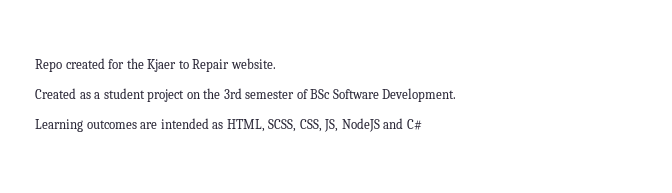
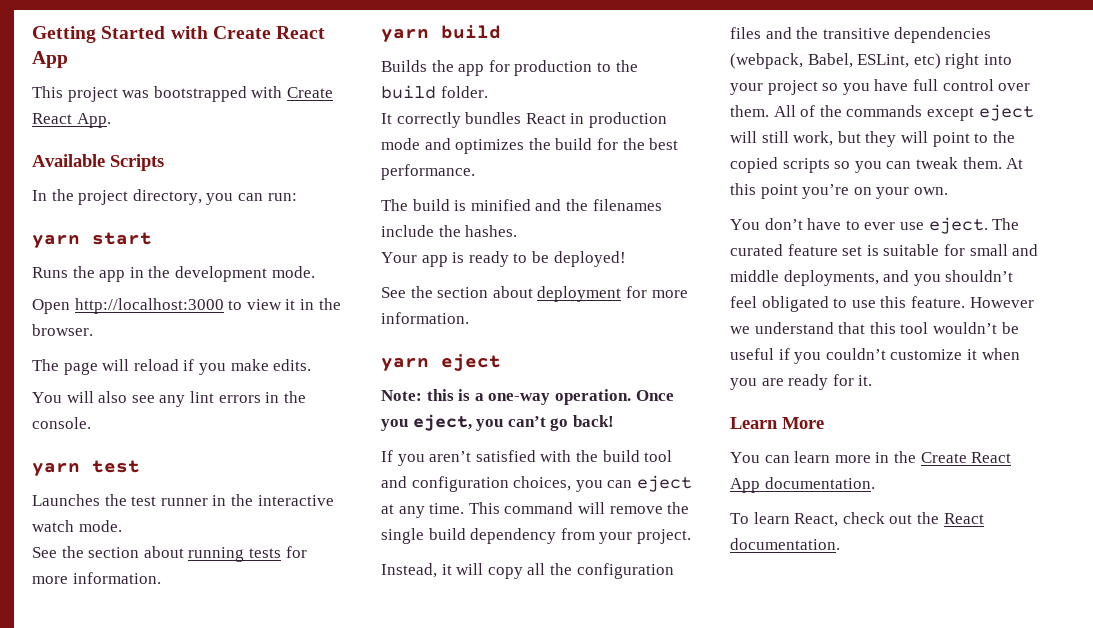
- Repo created for the Kjaer to Repair website.
- Created as a student project on the 3rd semester of BSc Software Development.
- Learning outcomes are intended as HTML, SCSS, CSS, JS, NodeJS and C#
+ Getting Started with Create React App
+ This project was bootstrapped with Create React App.
+ Available Scripts
+ In the project directory, you can run:
+ yarn start
+ Runs the app in the development mode.
+ Open http://localhost:3000 to view it in the browser.
+ The page will reload if you make edits.
+ You will also see any lint errors in the console.
+ yarn test
+ Launches the test runner in the interactive watch mode.
+ See the section about running tests for more information.
+ yarn build
+ Builds the app for production to the build folder.
+ It correctly bundles React in production mode and optimizes the build for the best performance.
+ The build is minified and the filenames include the hashes.
+ Your app is ready to be deployed!
+ See the section about deployment for more information.
+ yarn eject
+ Note: this is a one-way operation. Once you eject, you can’t go back!
+ If you aren’t satisfied with the build tool and configuration choices, you can eject at any time. This command will remove the single build dependency from your project.
+ Instead, it will copy all the configuration files and the transitive dependencies (webpack, Babel, ESLint, etc) right into your project so you have full control over them. All of the commands except eject will still work, but they will point to the copied scripts so you can tweak them. At this point you’re on your own.
+ You don’t have to ever use eject. The curated feature set is suitable for small and middle deployments, and you shouldn’t feel obligated to use this feature. However we understand that this tool wouldn’t be useful if you couldn’t customize it when you are ready for it.
+ Learn More
+ You can learn more in the Create React App documentation.
+ To learn React, check out the React documentation.

